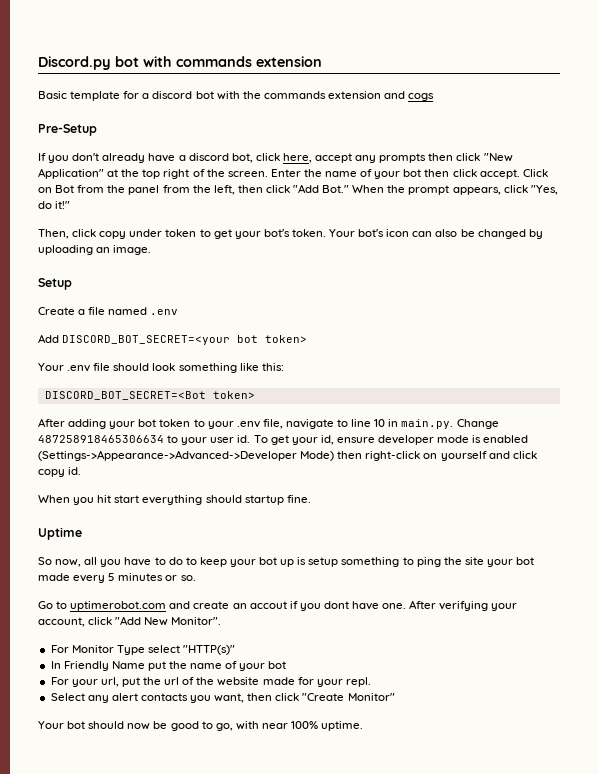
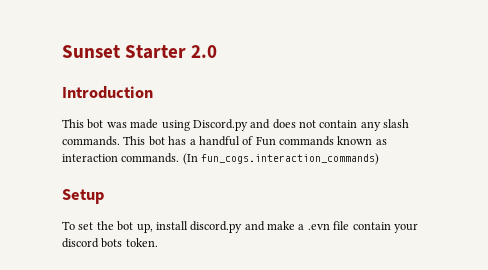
- Discord.py bot with commands extension
- Basic template for a discord bot with the commands extension and cogs
- Pre-Setup
- If you don't already have a discord bot, click here, accept any prompts then click "New Application" at the top right of the screen. Enter the name of your bot then click accept. Click on Bot from the panel from the left, then click "Add Bot." When the prompt appears, click "Yes, do it!"
- Then, click copy under token to get your bot's token. Your bot's icon can also be changed by uploading an image.
+ Sunset Starter 2.0
+ Introduction
+ This bot was made using Discord.py and does not contain any slash commands. This bot has a handful of Fun commands known as interaction commands. (In fun_cogs.interaction_commands)
  Setup
- Create a file named .env
- Add DISCORD_BOT_SECRET=<your bot token>
- Your .env file should look something like this:
- DISCORD_BOT_SECRET=<Bot token>
- After adding your bot token to your .env file, navigate to line 10 in main.py. Change 487258918465306634 to your user id. To get your id, ensure developer mode is enabled (Settings->Appearance->Advanced->Developer Mode) then right-click on yourself and click copy id.
- When you hit start everything should startup fine.
- Uptime
- So now, all you have to do to keep your bot up is setup something to ping the site your bot made every 5 minutes or so.
- Go to uptimerobot.com and create an accout if you dont have one. After verifying your account, click "Add New Monitor".
- For Monitor Type select "HTTP(s)"
- In Friendly Name put the name of your bot
- For your url, put the url of the website made for your repl.
- Select any alert contacts you want, then click "Create Monitor"
- Your bot should now be good to go, with near 100% uptime.
+ To set the bot up, install discord.py and make a .evn file contain your discord bots token.

